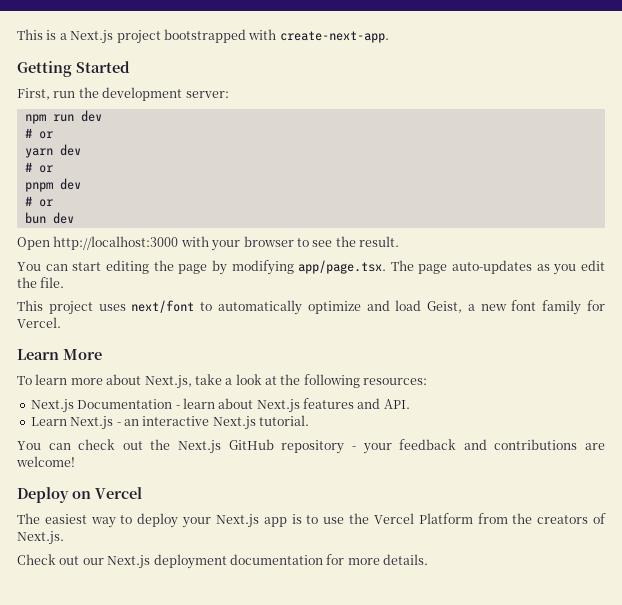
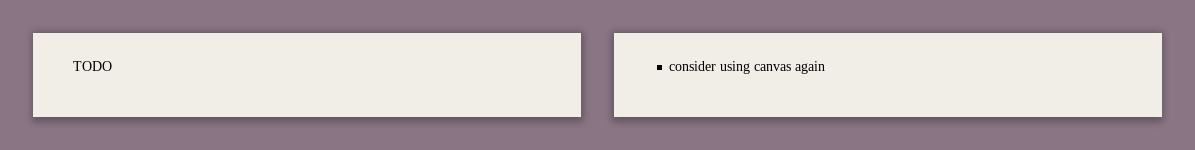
- This is a Next.js project bootstrapped with create-next-app.
- Getting Started
- First, run the development server:
- npm run dev
- # or
- yarn dev
- # or
- pnpm dev
- # or
- bun dev
- Open http://localhost:3000 with your browser to see the result.
- You can start editing the page by modifying app/page.tsx. The page auto-updates as you edit the file.
- This project uses next/font to automatically optimize and load Geist, a new font family for Vercel.
- Learn More
- To learn more about Next.js, take a look at the following resources:
- Next.js Documentation - learn about Next.js features and API.
- Learn Next.js - an interactive Next.js tutorial.
- You can check out the Next.js GitHub repository - your feedback and contributions are welcome!
- Deploy on Vercel
- The easiest way to deploy your Next.js app is to use the Vercel Platform from the creators of Next.js.
- Check out our Next.js deployment documentation for more details.
+ TODO
+ consider using canvas again

